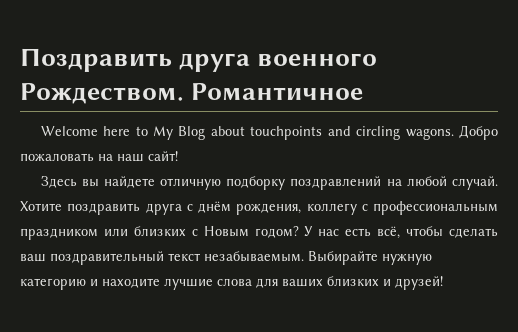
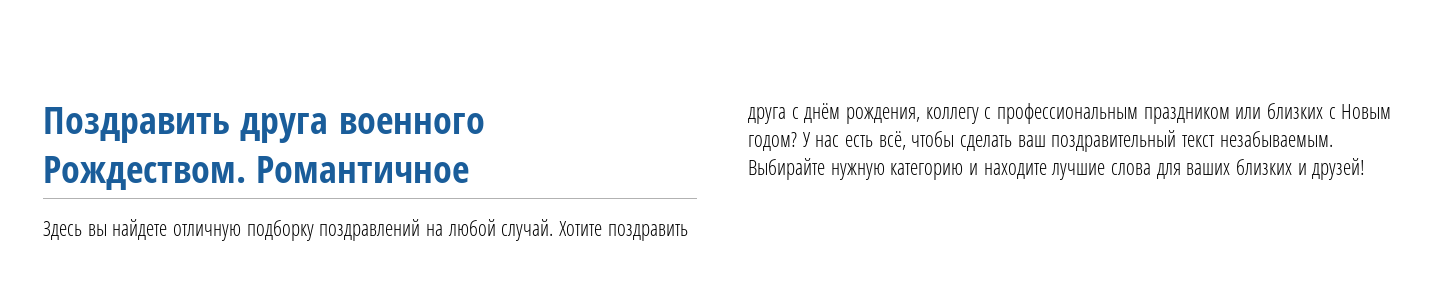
- Welcome here to My Blog about touchpoints and circling wagons. Добро пожаловать на наш сайт!

